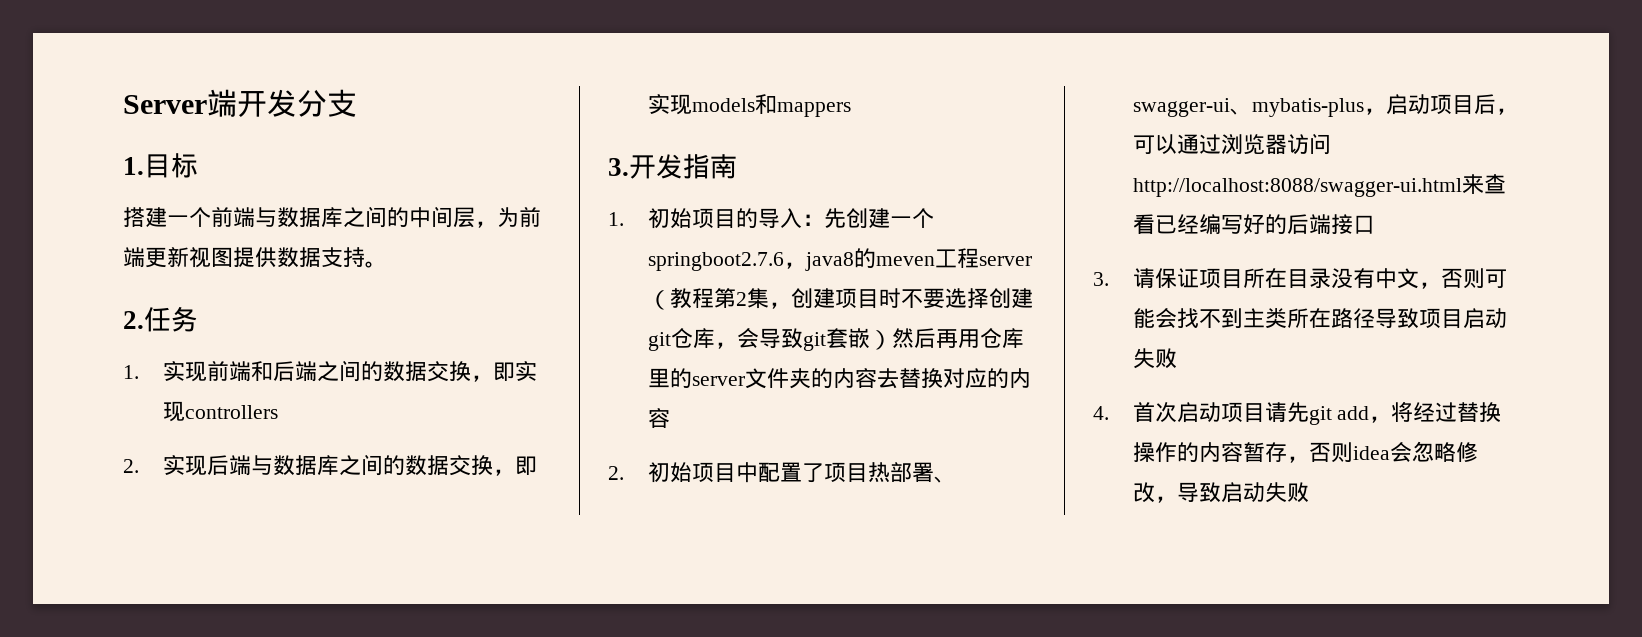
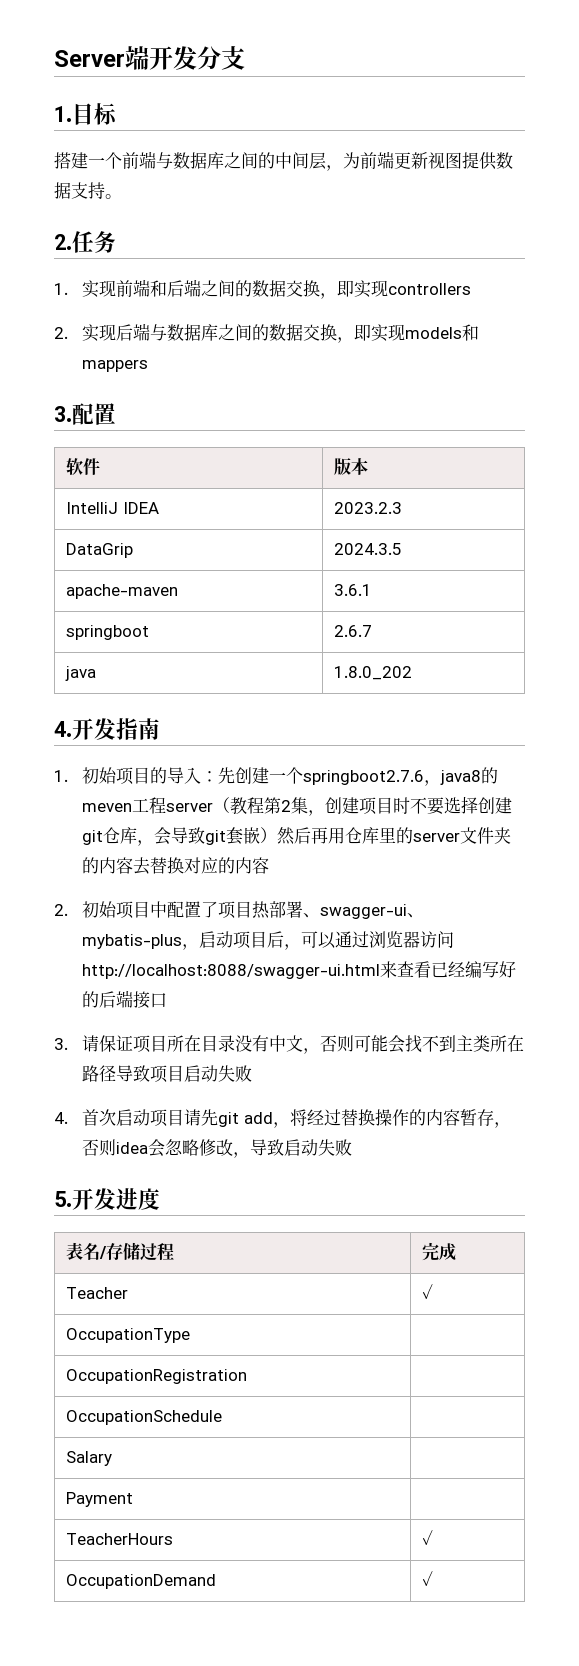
- 3.开发指南
+ 3.配置
+ 软件 | 版本
+ IntelliJ IDEA | 2023.2.3
+ DataGrip | 2024.3.5
+ apache-maven | 3.6.1
+ springboot | 2.6.7
+ java | 1.8.0_202
+ 4.开发指南
+ 5.开发进度
+ 表名/存储过程 | 完成
+ Teacher | ✓
+ OccupationType |
+ OccupationRegistration |
+ OccupationSchedule |
+ Salary |
+ Payment |
+ TeacherHours | ✓
+ OccupationDemand | ✓

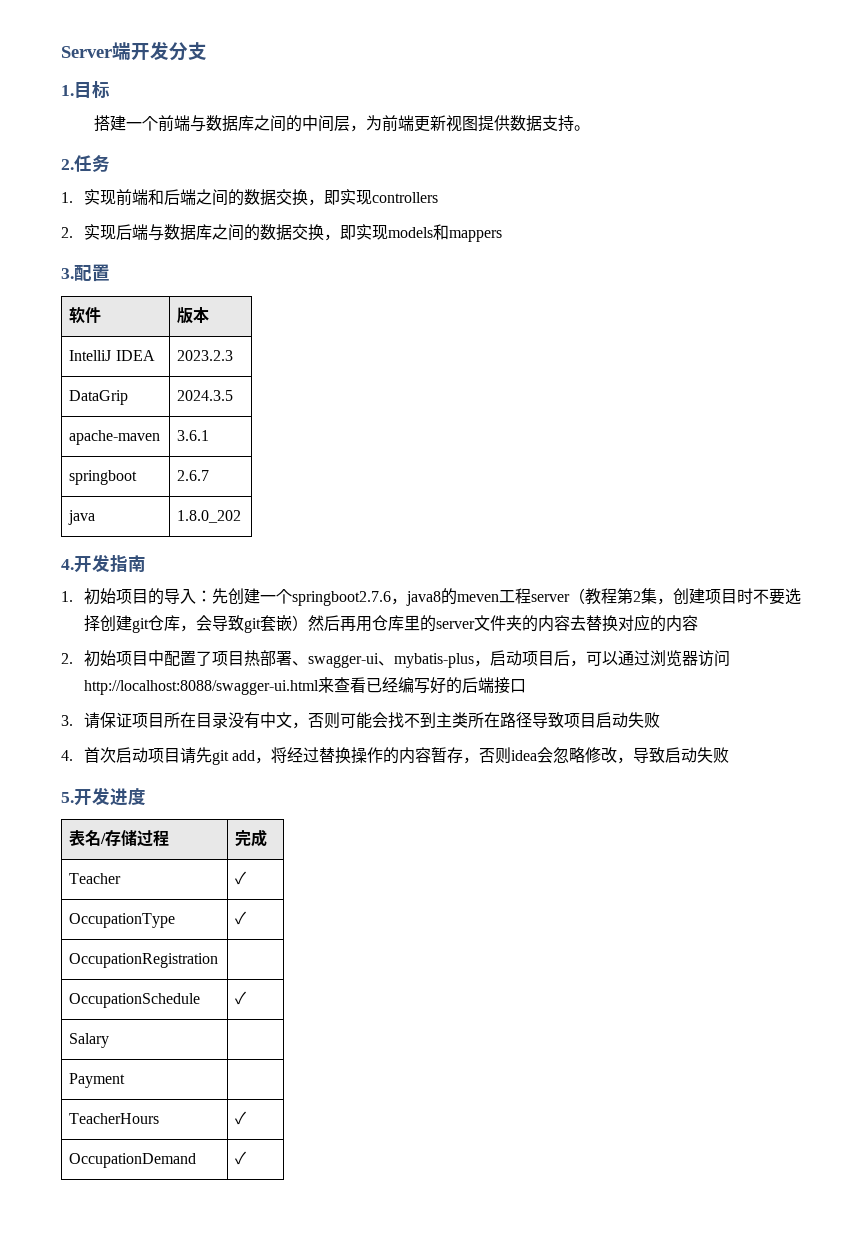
- OccupationType |
+ OccupationType | ✓
- OccupationSchedule |
+ OccupationSchedule | ✓

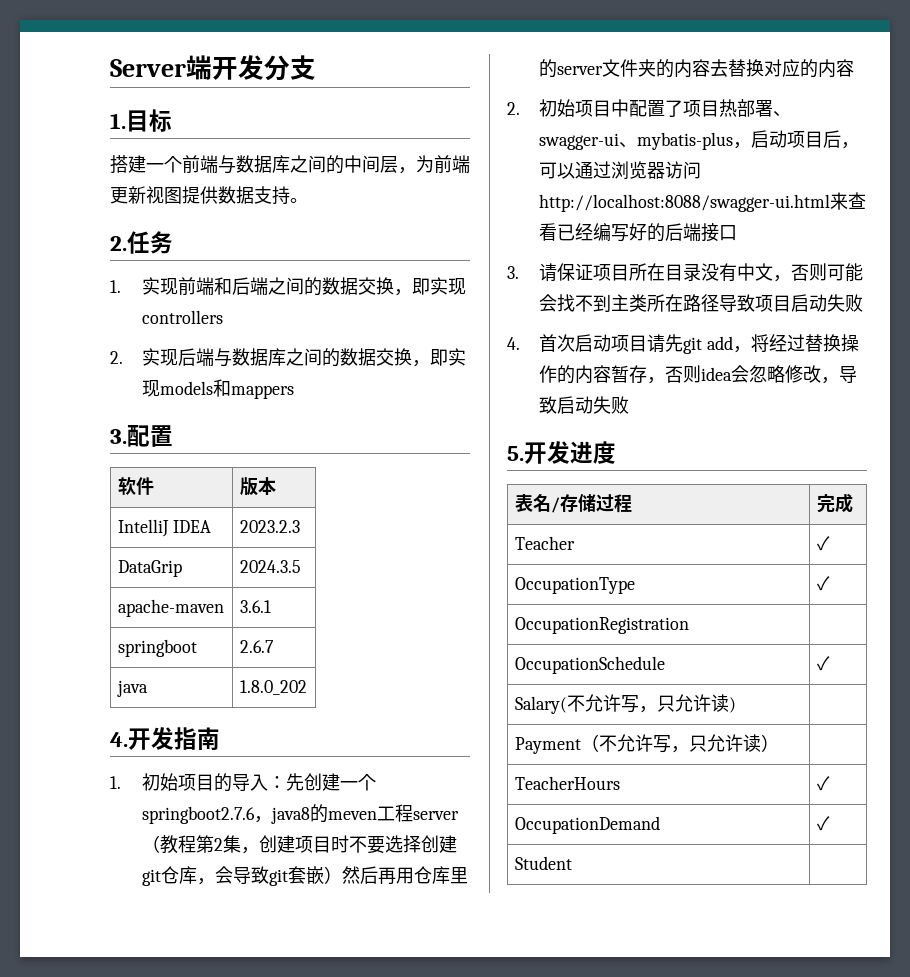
- Salary |
- Payment |
+ Salary(不允许写，只允许读) |
+ Payment（不允许写，只允许读） |
+ Student |

